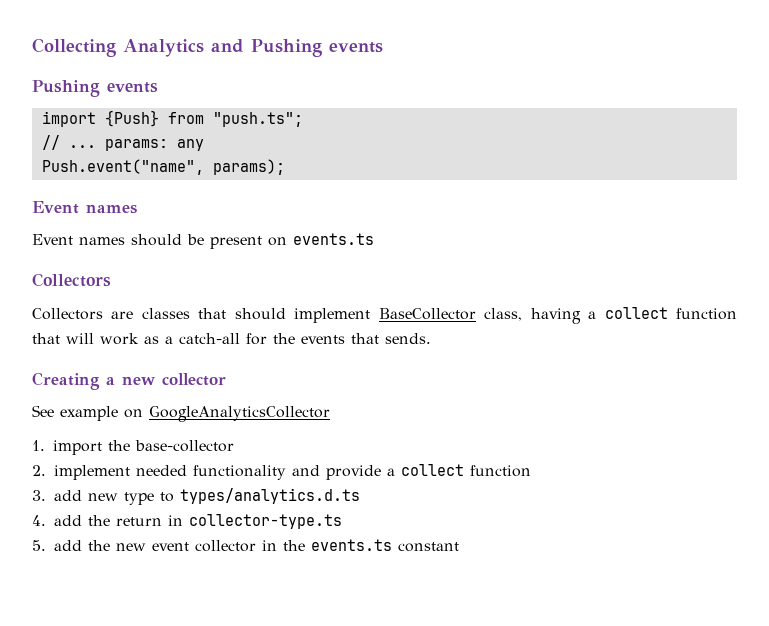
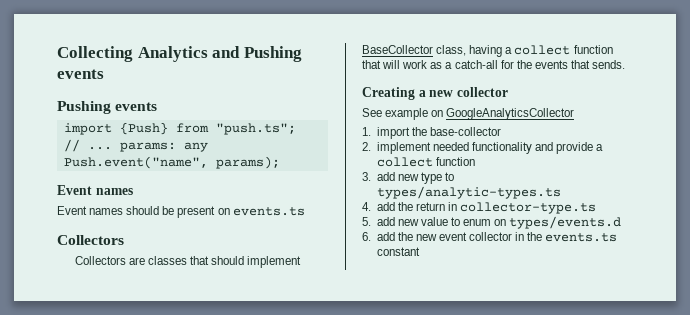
- 3. add new type to types/analytics.d.ts
+ 3. add new type to types/analytic-types.ts
- 5. add the new event collector in the events.ts constant
+ 5. add new value to enum on types/events.d
+ 6. add the new event collector in the events.ts constant

